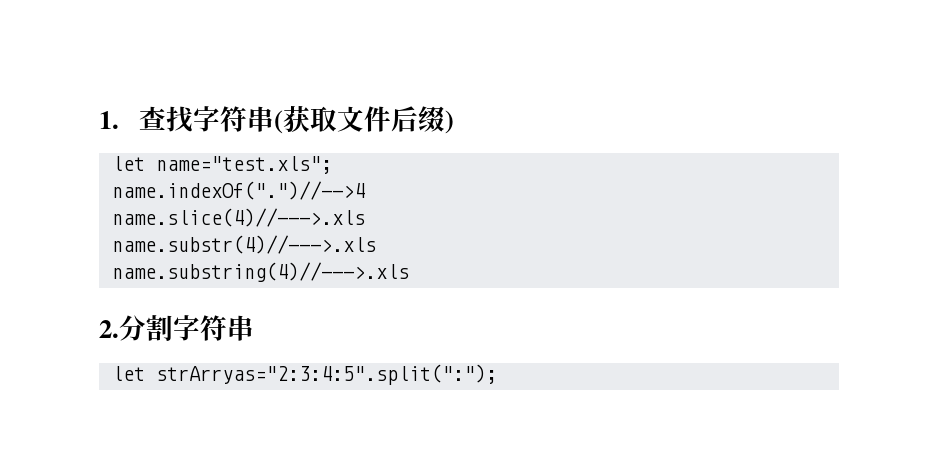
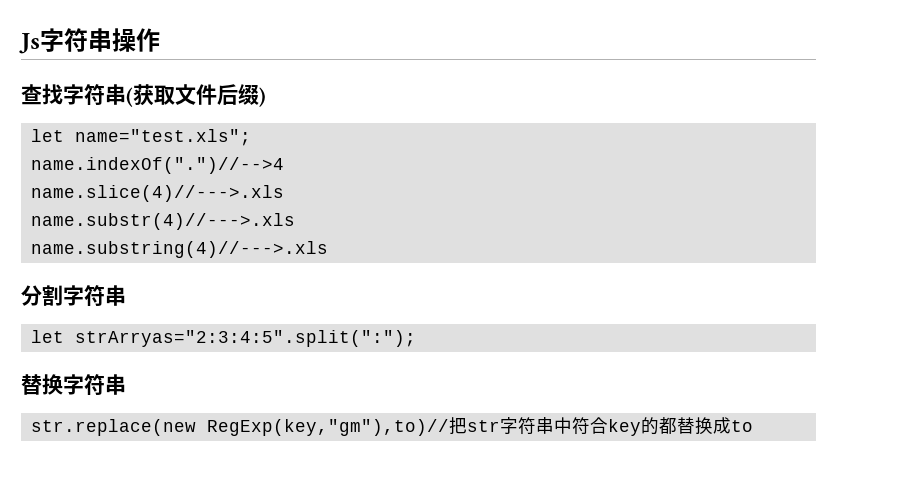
- 1.查找字符串(获取文件后缀)
+ Js字符串操作
+ 查找字符串(获取文件后缀)
- 2.分割字符串
+ 分割字符串
+ 替换字符串
+ str.replace(new RegExp(key,"gm"),to)//把str字符串中符合key的都替换成to

